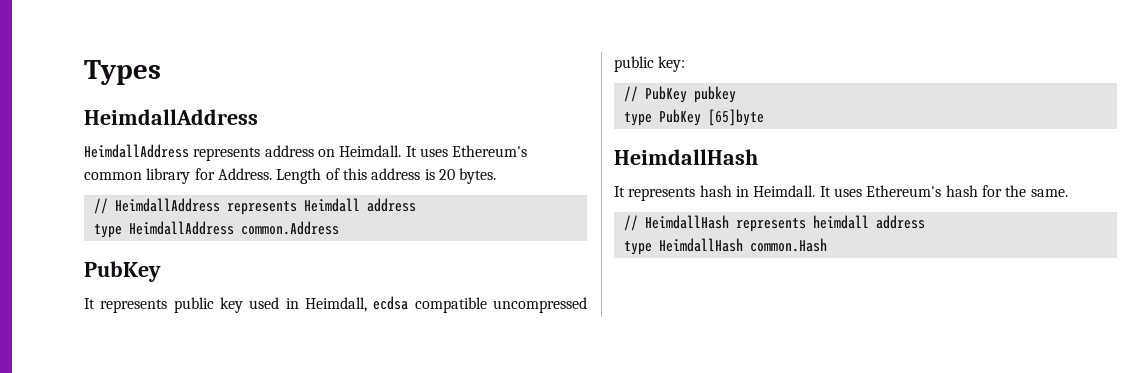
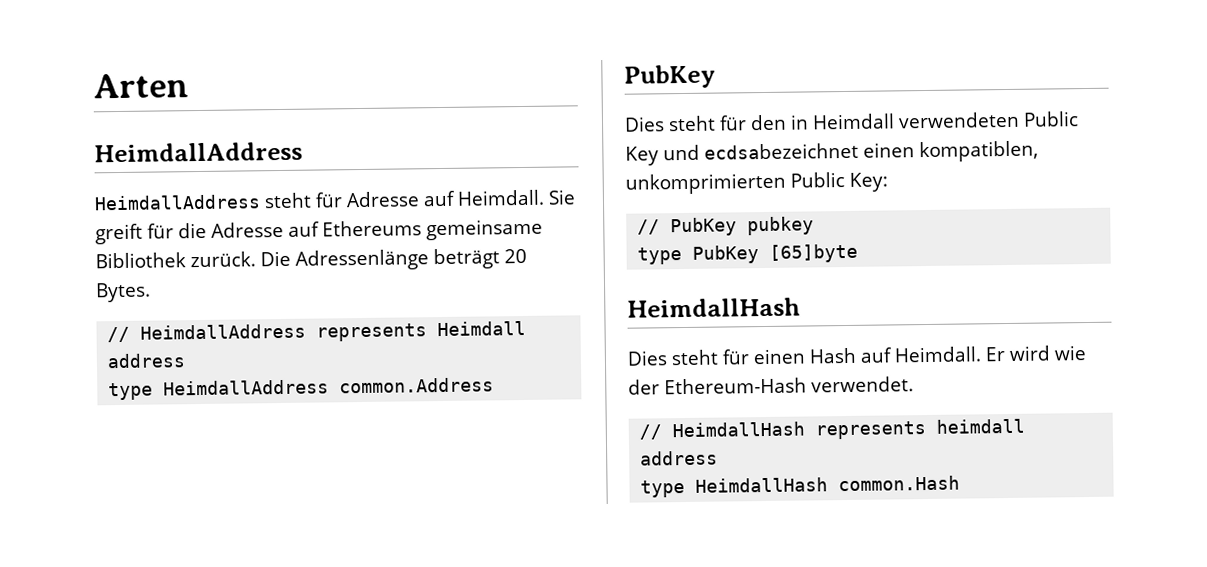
- Types
+ Arten
- HeimdallAddress represents address on Heimdall. It uses Ethereum's common library for Address. Length of this address is 20 bytes.
+ HeimdallAddress steht für Adresse auf Heimdall. Sie greift für die Adresse auf Ethereums gemeinsame Bibliothek zurück. Die Adressenlänge beträgt 20 Bytes.
- It represents public key used in Heimdall, ecdsa compatible uncompressed public key:
+ Dies steht für den in Heimdall verwendeten Public Key und ecdsabezeichnet einen kompatiblen, unkomprimierten Public Key:
- It represents hash in Heimdall. It uses Ethereum's hash for the same.
+ Dies steht für einen Hash auf Heimdall. Er wird wie der Ethereum-Hash verwendet.

